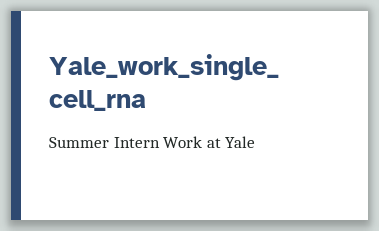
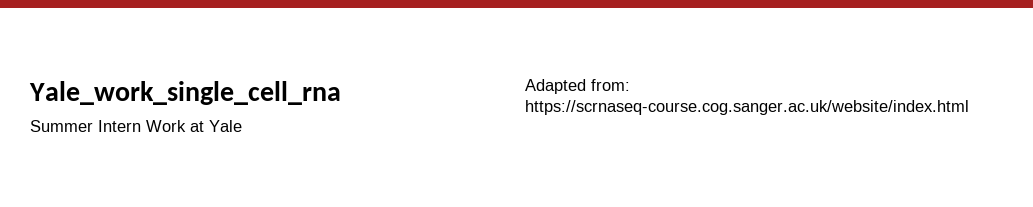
+ Adapted from: https://scrnaseq-course.cog.sanger.ac.uk/website/index.html

